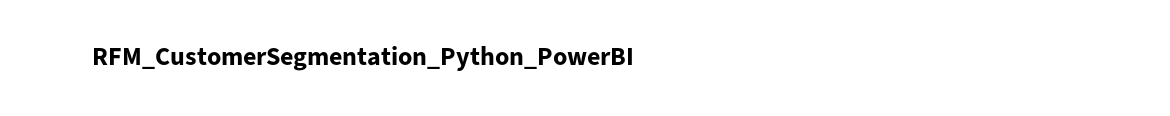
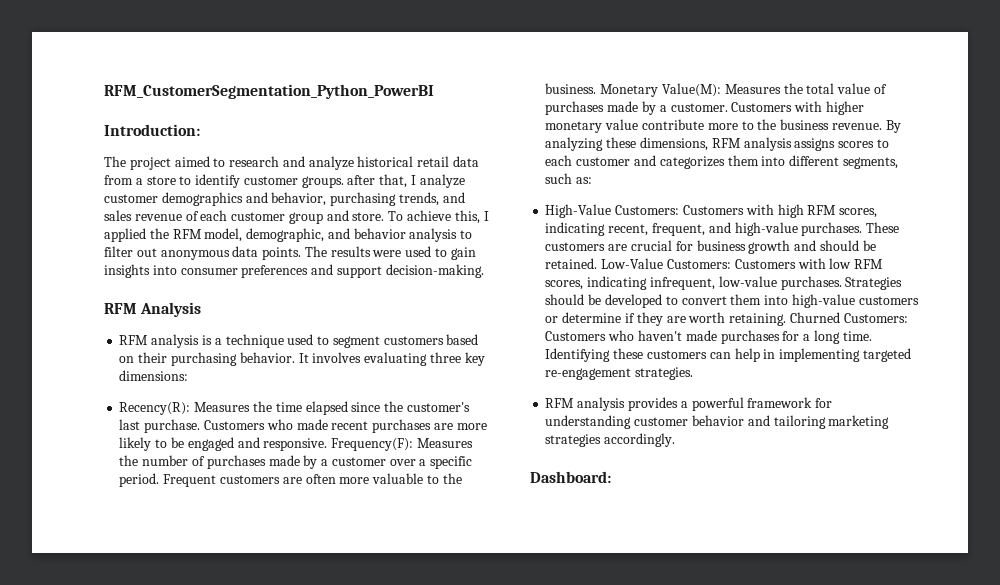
+ Introduction:
+ The project aimed to research and analyze historical retail data from a store to identify customer groups. after that, I analyze customer demographics and behavior, purchasing trends, and sales revenue of each customer group and store. To achieve this, I applied the RFM model, demographic, and behavior analysis to filter out anonymous data points. The results were used to gain insights into consumer preferences and support decision-making.
+ RFM Analysis
+ RFM analysis is a technique used to segment customers based on their purchasing behavior. It involves evaluating three key dimensions:
+ Recency(R): Measures the time elapsed since the customer's last purchase. Customers who made recent purchases are more likely to be engaged and responsive. Frequency(F): Measures the number of purchases made by a customer over a specific period. Frequent customers are often more valuable to the business. Monetary Value(M): Measures the total value of purchases made by a customer. Customers with higher monetary value contribute more to the business revenue. By analyzing these dimensions, RFM analysis assigns scores to each customer and categorizes them into different segments, such as:
+ High-Value Customers: Customers with high RFM scores, indicating recent, frequent, and high-value purchases. These customers are crucial for business growth and should be retained. Low-Value Customers: Customers with low RFM scores, indicating infrequent, low-value purchases. Strategies should be developed to convert them into high-value customers or determine if they are worth retaining. Churned Customers: Customers who haven't made purchases for a long time. Identifying these customers can help in implementing targeted re-engagement strategies.
+ RFM analysis provides a powerful framework for understanding customer behavior and tailoring marketing strategies accordingly.
+ Dashboard:

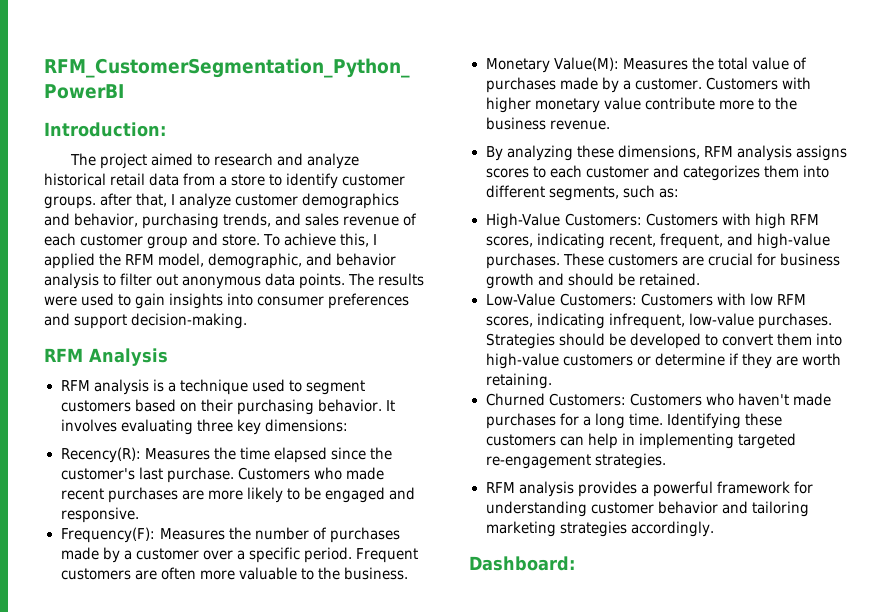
- Customers who made recent purchases are more likely to be engaged and responsive. Frequency(F): Measures the number of purchases made by a customer over a specific period.
+ Customers who made recent purchases are more likely to be engaged and responsive.
+ Frequency(F): Measures the number of purchases made by a customer over a specific period.
- Frequent customers are often more valuable to the business. Monetary Value(M): Measures the total value of purchases made by a customer.
+ Frequent customers are often more valuable to the business.
+ Monetary Value(M): Measures the total value of purchases made by a customer.
- Customers with higher monetary value contribute more to the business revenue. By analyzing these dimensions, RFM analysis assigns scores to each customer and categorizes them into different segments, such as:
+ Customers with higher monetary value contribute more to the business revenue.
+ By analyzing these dimensions, RFM analysis assigns scores to each customer and categorizes them into different segments, such as:
- These customers are crucial for business growth and should be retained. Low-Value Customers: Customers with low RFM scores, indicating infrequent, low-value purchases.
+ These customers are crucial for business growth and should be retained.
+ Low-Value Customers: Customers with low RFM scores, indicating infrequent, low-value purchases.
- Strategies should be developed to convert them into high-value customers or determine if they are worth retaining. Churned Customers: Customers who haven't made purchases for a long time.
+ Strategies should be developed to convert them into high-value customers or determine if they are worth retaining.
+ Churned Customers: Customers who haven't made purchases for a long time.

